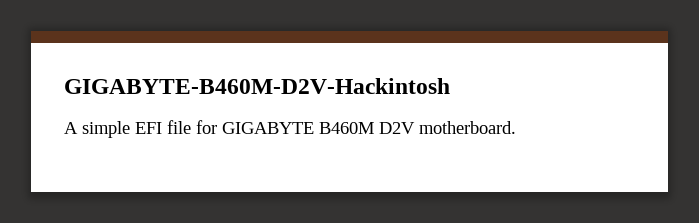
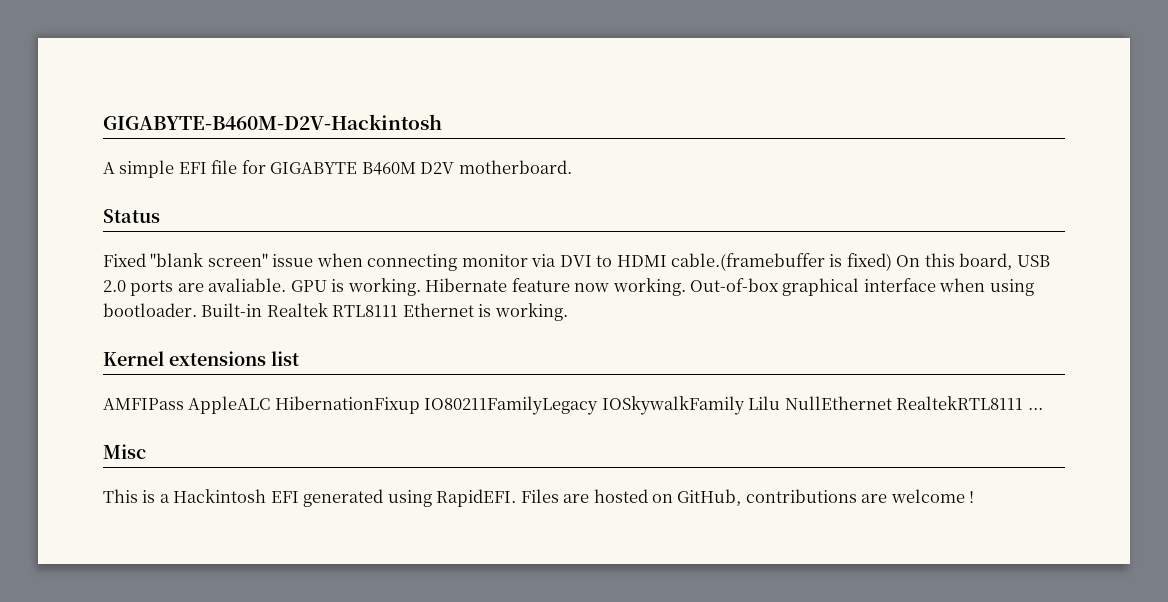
+ Status
+ Fixed "blank screen" issue when connecting monitor via DVI to HDMI cable.(framebuffer is fixed) On this board, USB 2.0 ports are avaliable. GPU is working. Hibernate feature now working. Out-of-box graphical interface when using bootloader. Built-in Realtek RTL8111 Ethernet is working.
+ Kernel extensions list
+ AMFIPass AppleALC HibernationFixup IO80211FamilyLegacy IOSkywalkFamily Lilu NullEthernet RealtekRTL8111 ...
+ Misc
+ This is a Hackintosh EFI generated using RapidEFI. Files are hosted on GitHub, contributions are welcome !

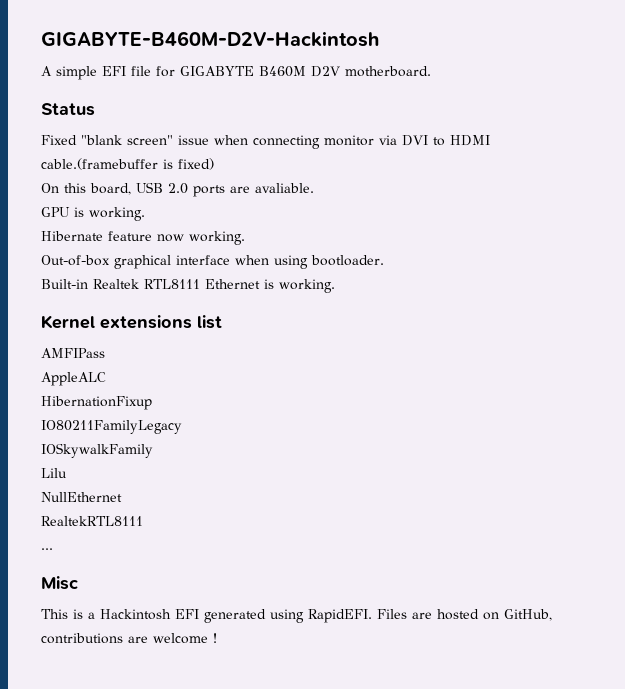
- Fixed "blank screen" issue when connecting monitor via DVI to HDMI cable.(framebuffer is fixed) On this board, USB 2.0 ports are avaliable. GPU is working. Hibernate feature now working. Out-of-box graphical interface when using bootloader. Built-in Realtek RTL8111 Ethernet is working.
+ Fixed "blank screen" issue when connecting monitor via DVI to HDMI cable.(framebuffer is fixed)
+ On this board, USB 2.0 ports are avaliable.
+ GPU is working.
+ Hibernate feature now working.
+ Out-of-box graphical interface when using bootloader.
+ Built-in Realtek RTL8111 Ethernet is working.
- AMFIPass AppleALC HibernationFixup IO80211FamilyLegacy IOSkywalkFamily Lilu NullEthernet RealtekRTL8111 ...
+ AMFIPass
+ AppleALC
+ HibernationFixup
+ IO80211FamilyLegacy
+ IOSkywalkFamily
+ Lilu
+ NullEthernet
+ RealtekRTL8111
+ ...

